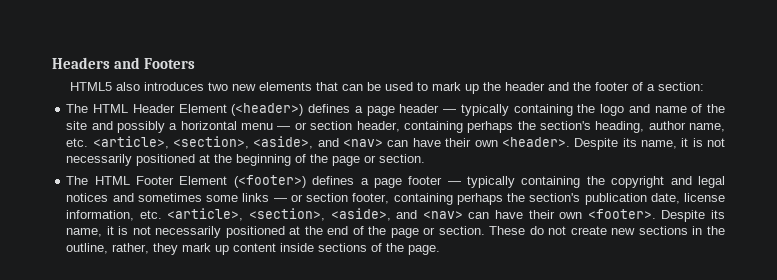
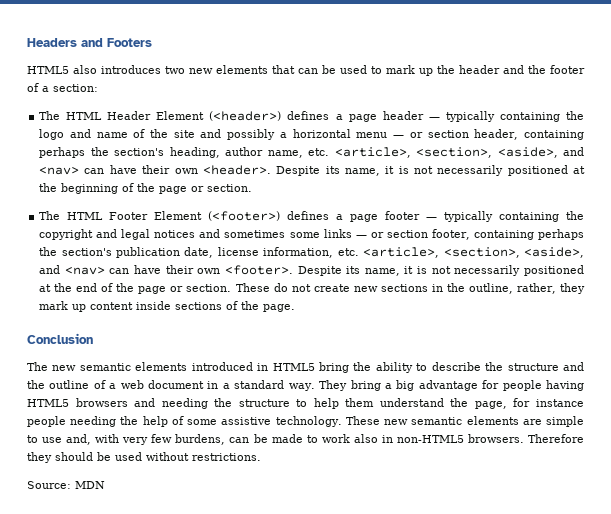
+ Conclusion
+ The new semantic elements introduced in HTML5 bring the ability to describe the structure and the outline of a web document in a standard way. They bring a big advantage for people having HTML5 browsers and needing the structure to help them understand the page, for instance people needing the help of some assistive technology. These new semantic elements are simple to use and, with very few burdens, can be made to work also in non-HTML5 browsers. Therefore they should be used without restrictions.
+ Source: MDN

